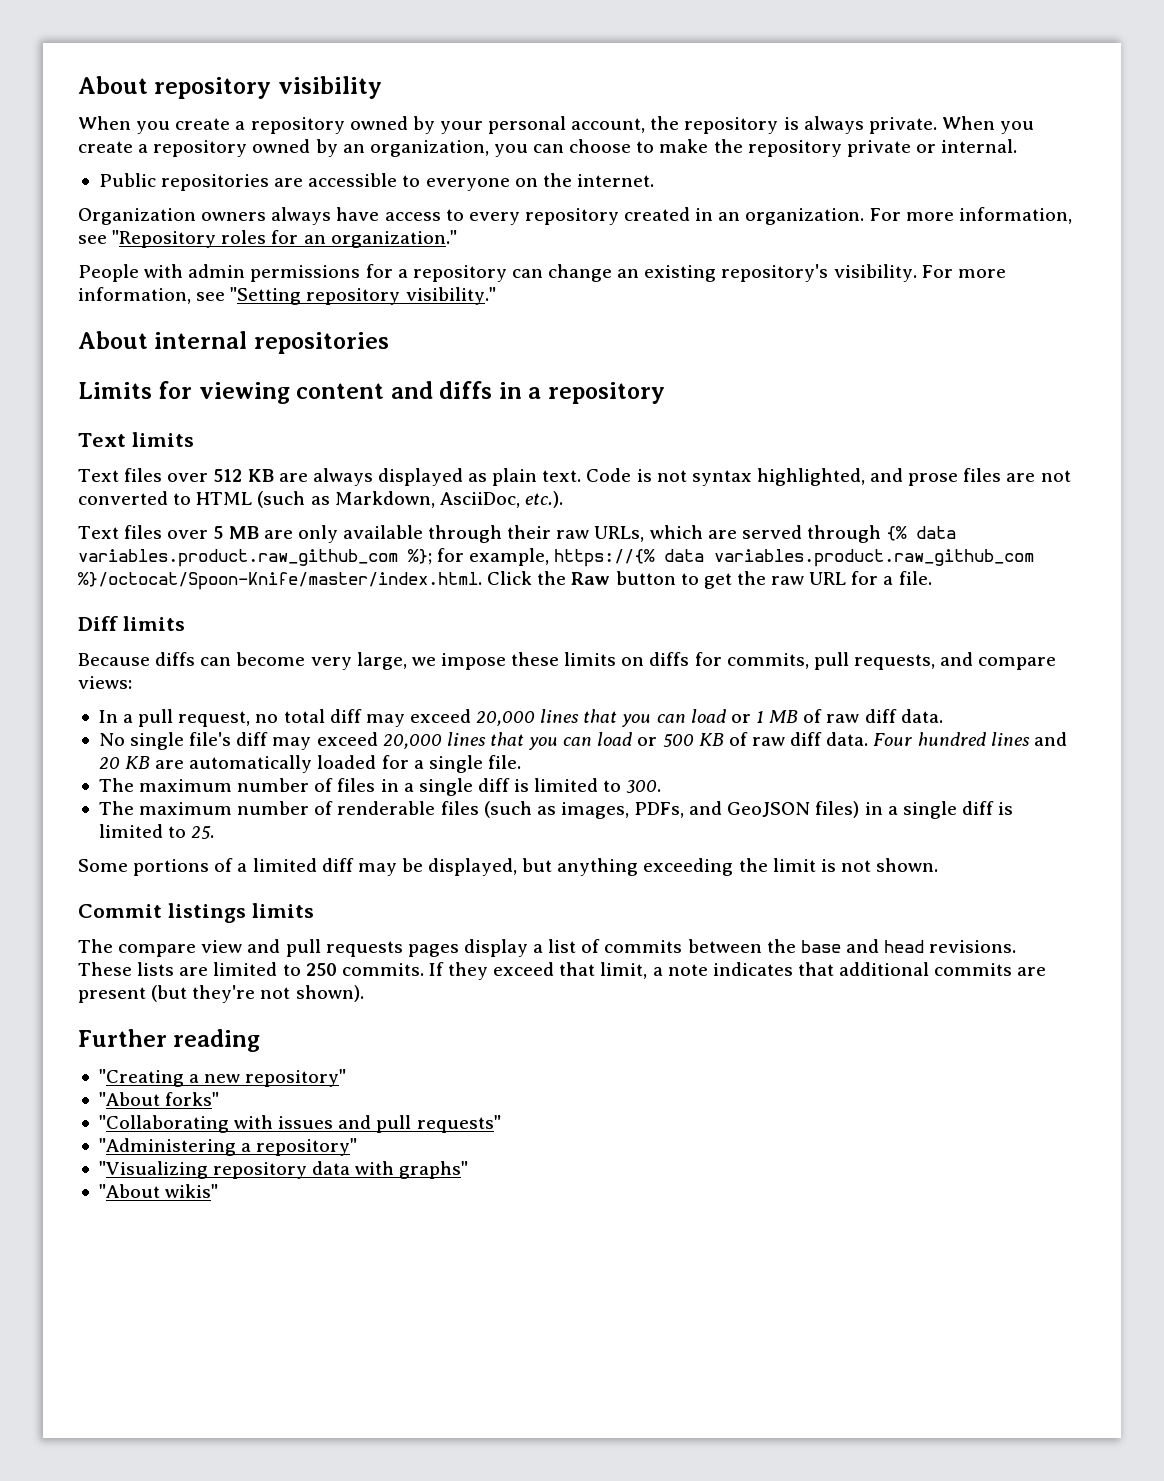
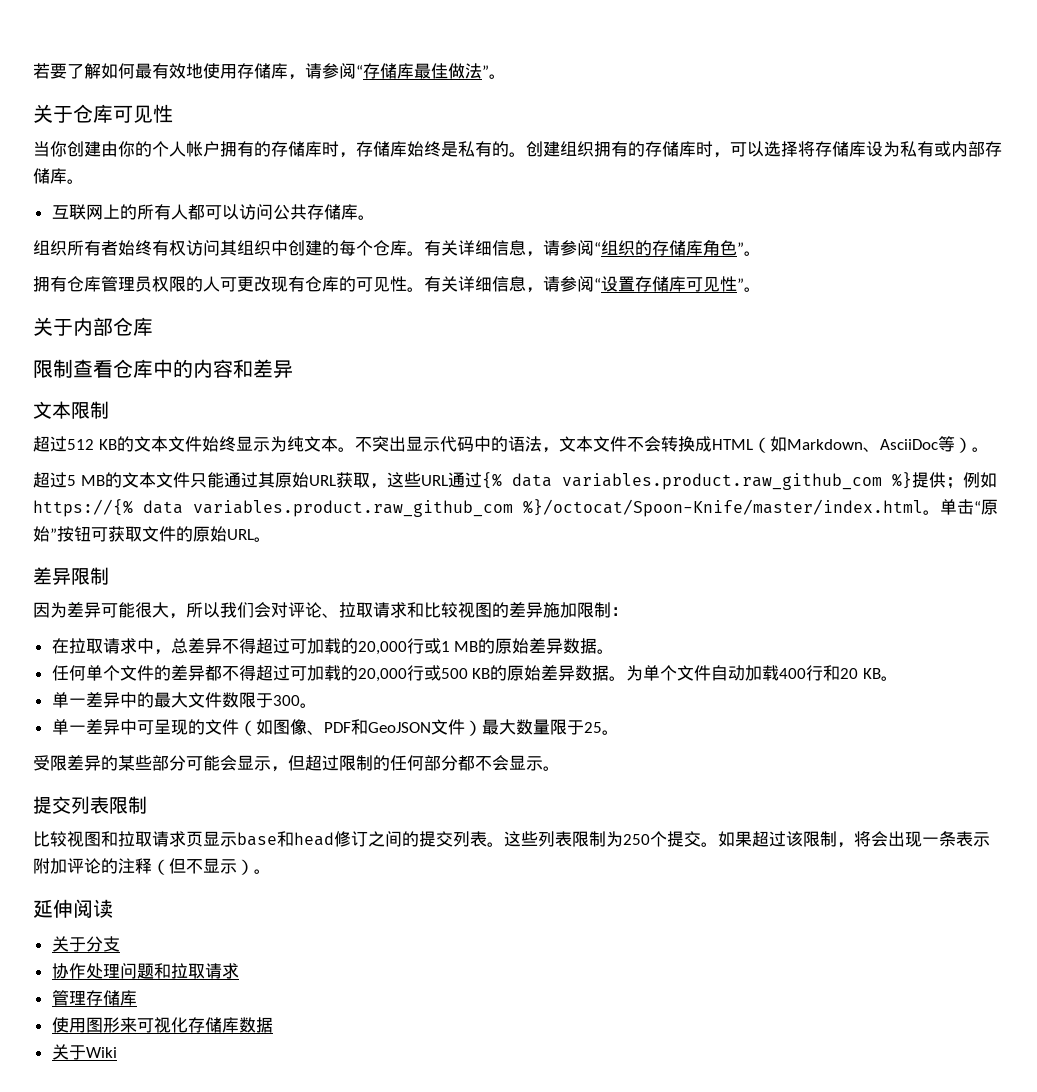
- About repository visibility
- When you create a repository owned by your personal account, the repository is always private. When you create a repository owned by an organization, you can choose to make the repository private or internal.
- Public repositories are accessible to everyone on the internet.
- Organization owners always have access to every repository created in an organization. For more information, see "Repository roles for an organization."
- People with admin permissions for a repository can change an existing repository's visibility. For more information, see "Setting repository visibility."
- About internal repositories
- Limits for viewing content and diffs in a repository
- Text limits
- Text files over 512 KB are always displayed as plain text. Code is not syntax highlighted, and prose files are not converted to HTML (such as Markdown, AsciiDoc, etc.).
- Text files over 5 MB are only available through their raw URLs, which are served through {% data variables.product.raw_github_com %}; for example, https://{% data variables.product.raw_github_com %}/octocat/Spoon-Knife/master/index.html. Click the Raw button to get the raw URL for a file.
- Diff limits
- Because diffs can become very large, we impose these limits on diffs for commits, pull requests, and compare views:
- In a pull request, no total diff may exceed 20,000 lines that you can load or 1 MB of raw diff data.
- No single file's diff may exceed 20,000 lines that you can load or 500 KB of raw diff data. Four hundred lines and 20 KB are automatically loaded for a single file.
- The maximum number of files in a single diff is limited to 300.
- The maximum number of renderable files (such as images, PDFs, and GeoJSON files) in a single diff is limited to 25.
- Some portions of a limited diff may be displayed, but anything exceeding the limit is not shown.
- Commit listings limits
- The compare view and pull requests pages display a list of commits between the base and head revisions. These lists are limited to 250 commits. If they exceed that limit, a note indicates that additional commits are present (but they're not shown).
- Further reading
- "Creating a new repository"
- "About forks"
- "Collaborating with issues and pull requests"
- "Administering a repository"
- "Visualizing repository data with graphs"
- "About wikis"
+ 若要了解如何最有效地使用存储库，请参阅“存储库最佳做法”。
+ 关于仓库可见性
+ 当你创建由你的个人帐户拥有的存储库时，存储库始终是私有的。创建组织拥有的存储库时，可以选择将存储库设为私有或内部存储库。
+ 互联网上的所有人都可以访问公共存储库。
+ 组织所有者始终有权访问其组织中创建的每个仓库。有关详细信息，请参阅“组织的存储库角色”。
+ 拥有仓库管理员权限的人可更改现有仓库的可见性。有关详细信息，请参阅“设置存储库可见性”。
+ 关于内部仓库
+ 限制查看仓库中的内容和差异
+ 文本限制
+ 超过512 KB的文本文件始终显示为纯文本。不突出显示代码中的语法，文本文件不会转换成HTML（如Markdown、AsciiDoc等）。
+ 超过5 MB的文本文件只能通过其原始URL获取，这些URL通过{% data variables.product.raw_github_com %}提供；例如https://{% data variables.product.raw_github_com %}/octocat/Spoon-Knife/master/index.html。单击“原始”按钮可获取文件的原始URL。
+ 差异限制
+ 因为差异可能很大，所以我们会对评论、拉取请求和比较视图的差异施加限制：
+ 在拉取请求中，总差异不得超过可加载的20,000行或1 MB的原始差异数据。
+ 任何单个文件的差异都不得超过可加载的20,000行或500 KB的原始差异数据。为单个文件自动加载400行和20 KB。
+ 单一差异中的最大文件数限于300。
+ 单一差异中可呈现的文件（如图像、PDF和GeoJSON文件）最大数量限于25。
+ 受限差异的某些部分可能会显示，但超过限制的任何部分都不会显示。
+ 提交列表限制
+ 比较视图和拉取请求页显示base和head修订之间的提交列表。这些列表限制为250个提交。如果超过该限制，将会出现一条表示附加评论的注释（但不显示）。
+ 延伸阅读
+ 关于分支
+ 协作处理问题和拉取请求
+ 管理存储库
+ 使用图形来可视化存储库数据
+ 关于Wiki

